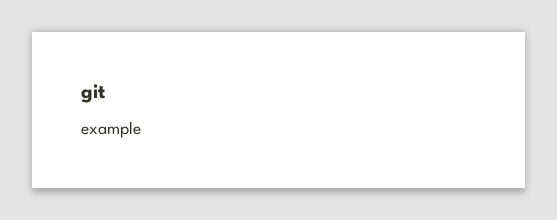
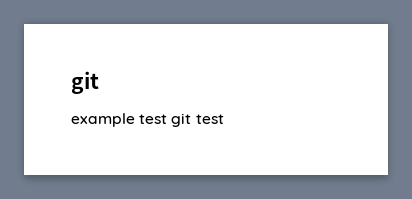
- example
+ example test git test

